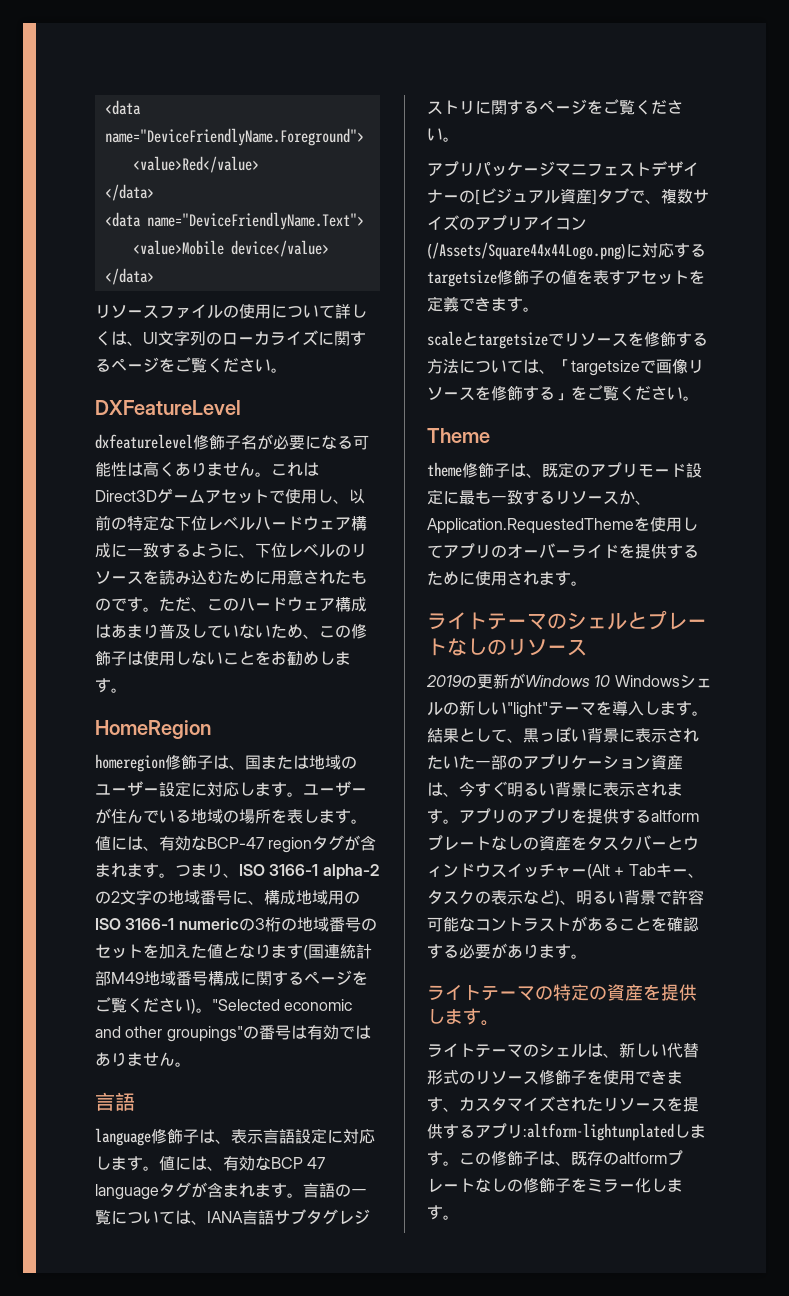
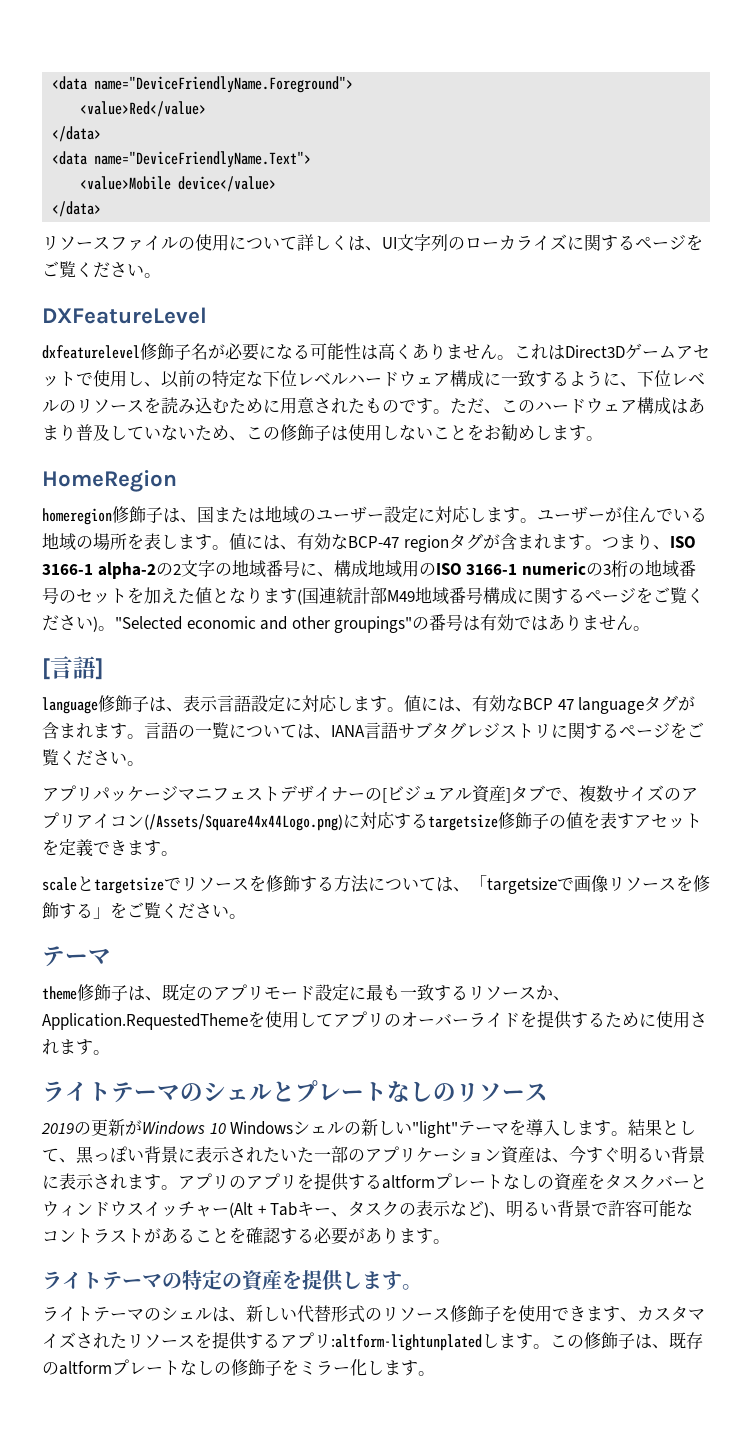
  "Selected economic and other groupings"の番号は有効ではありません。
- 言語
+ [言語]
  scaleとtargetsizeでリソースを修飾する方法については、「targetsizeで画像リソースを修飾する」をご覧ください。
- Theme
+ テーマ

